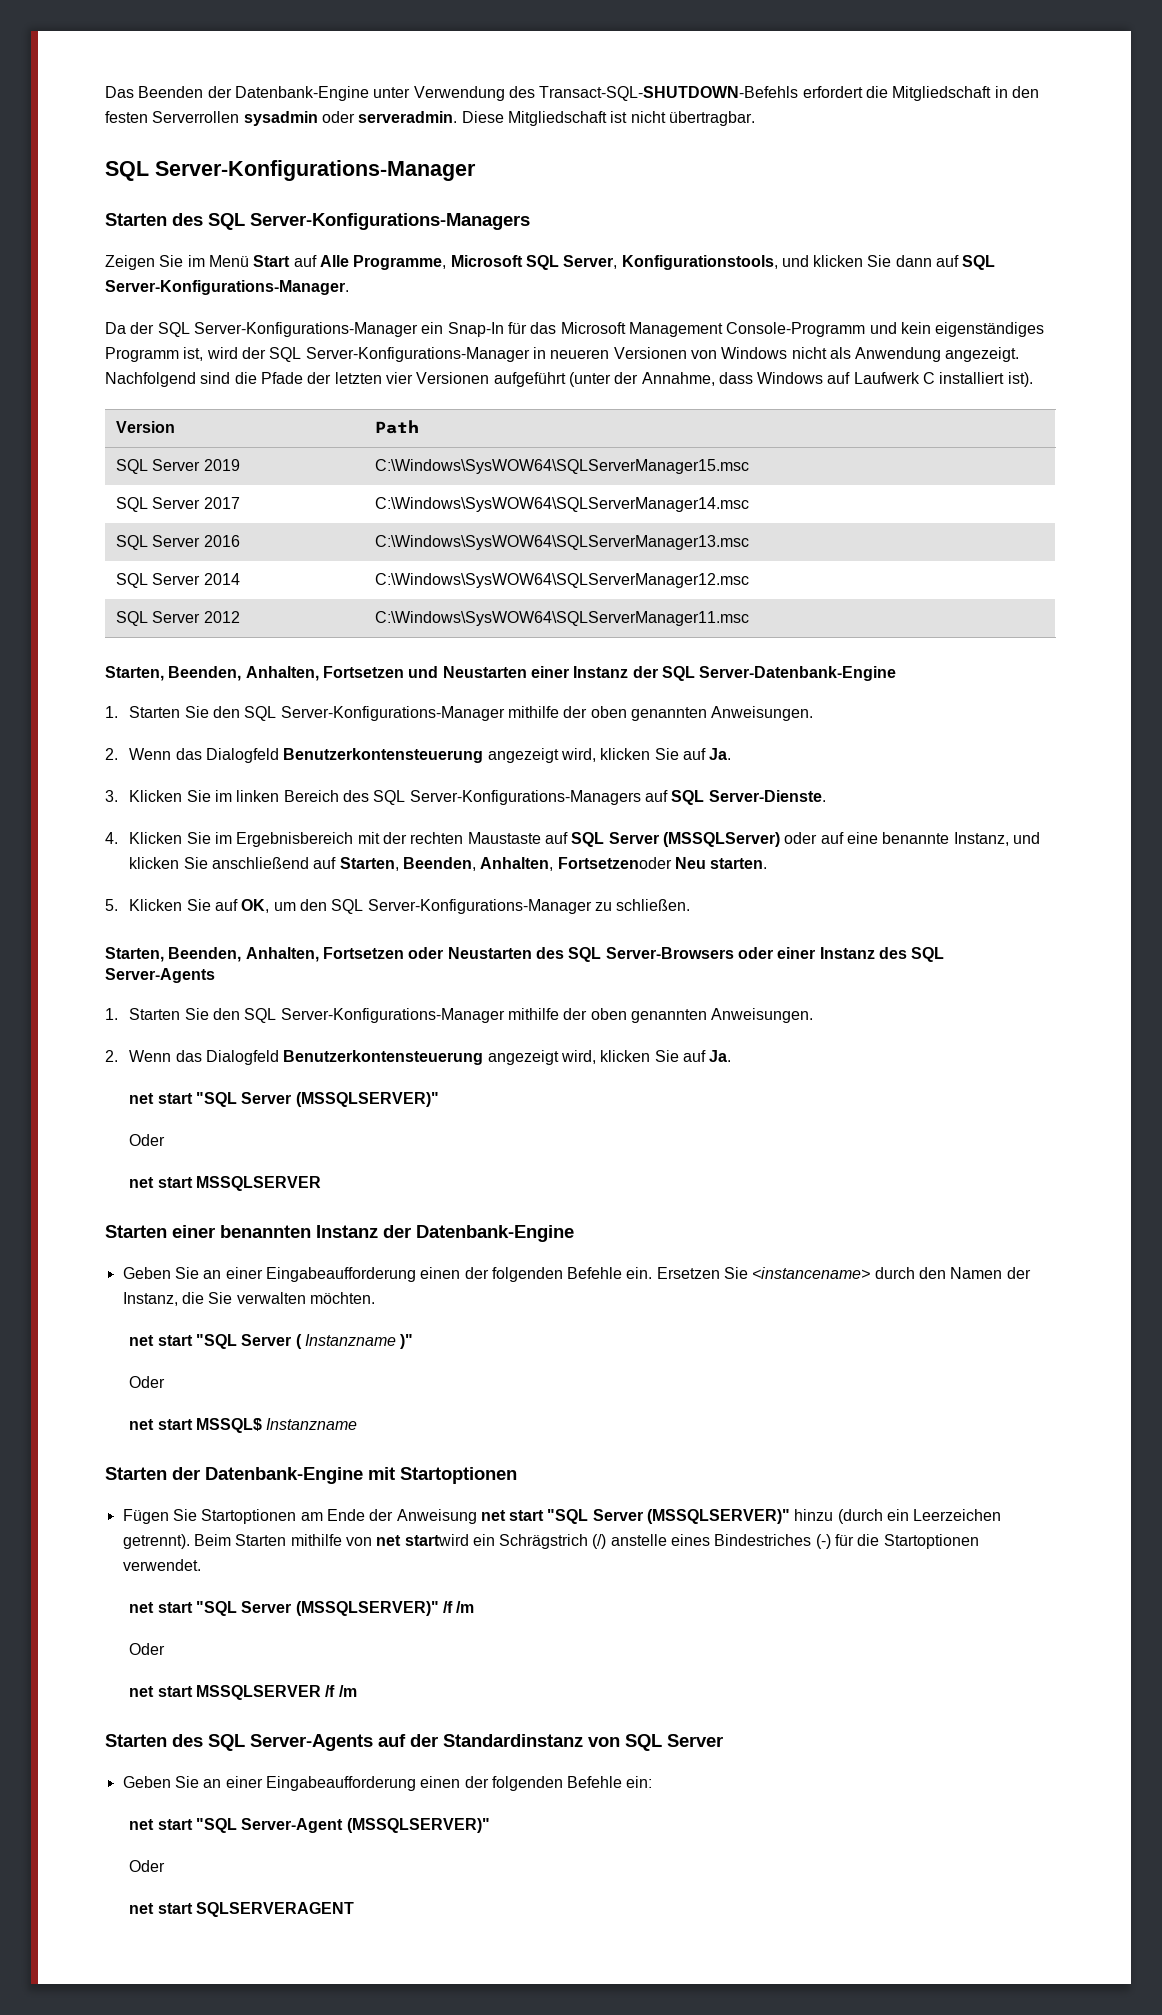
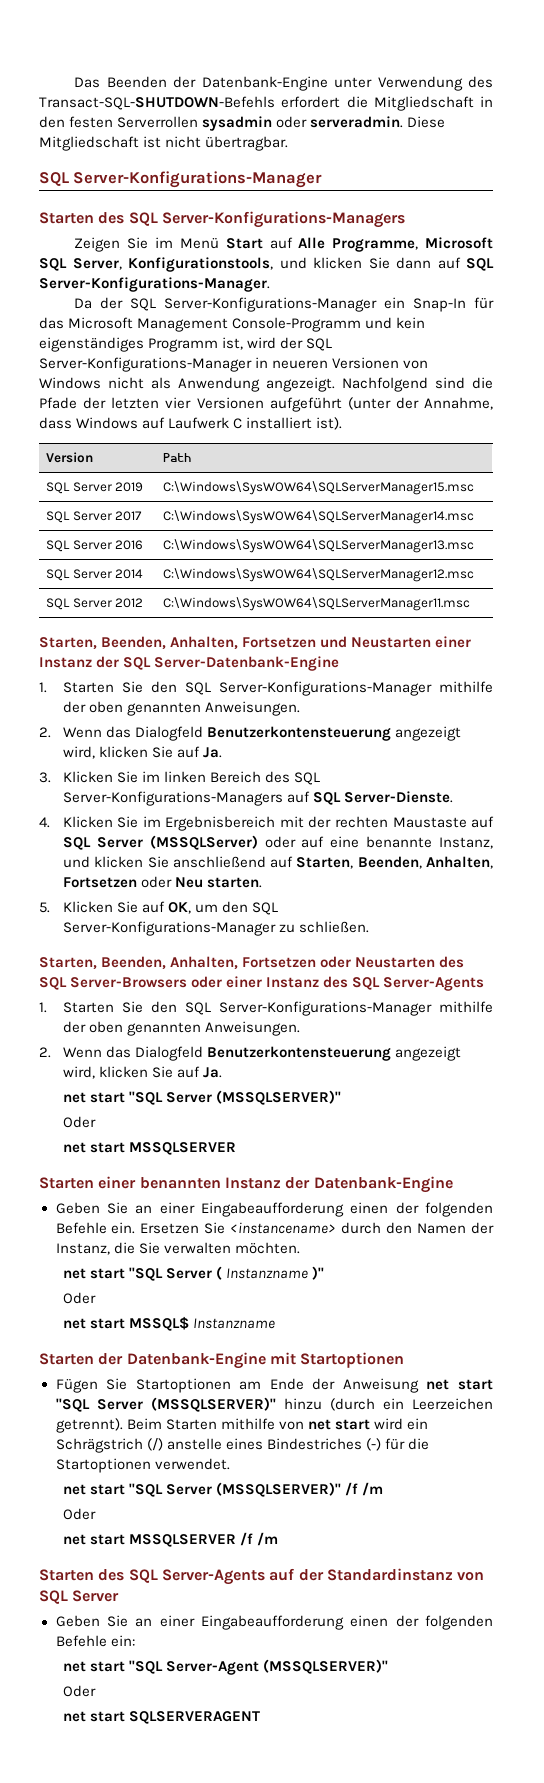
- 4. Klicken Sie im Ergebnisbereich mit der rechten Maustaste auf SQL Server (MSSQLServer) oder auf eine benannte Instanz, und klicken Sie anschließend auf Starten, Beenden, Anhalten, Fortsetzenoder Neu starten.
+ 4. Klicken Sie im Ergebnisbereich mit der rechten Maustaste auf SQL Server (MSSQLServer) oder auf eine benannte Instanz, und klicken Sie anschließend auf Starten, Beenden, Anhalten, Fortsetzen oder Neu starten.
- Beim Starten mithilfe von net startwird ein Schrägstrich (/) anstelle eines Bindestriches (-) für die Startoptionen verwendet.
+ Beim Starten mithilfe von net start wird ein Schrägstrich (/) anstelle eines Bindestriches (-) für die Startoptionen verwendet.

